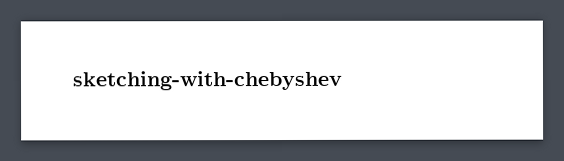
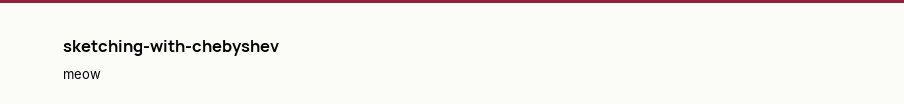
+ meow

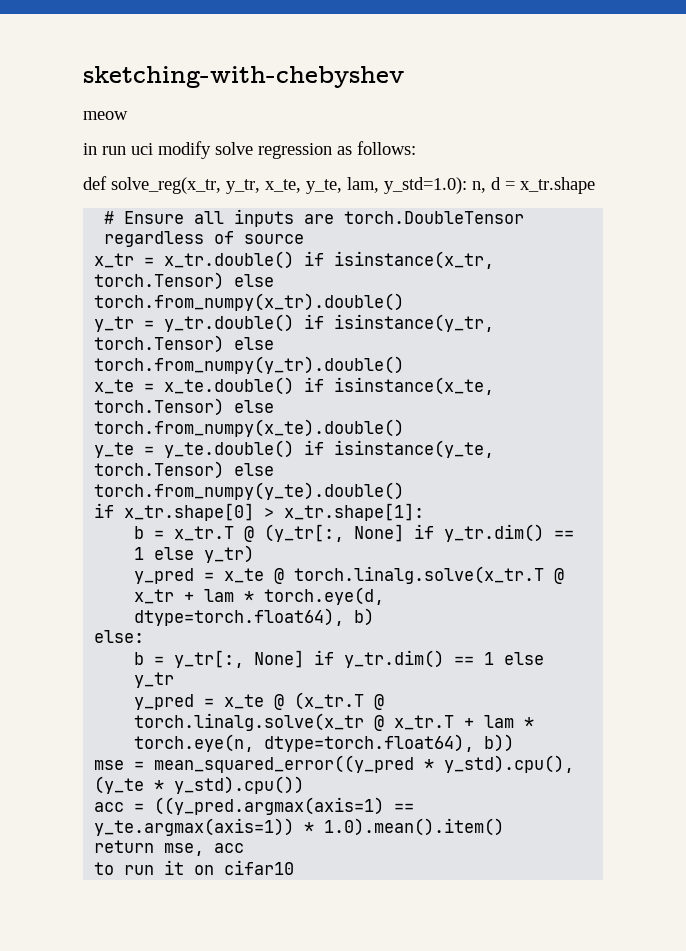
+ in run uci modify solve regression as follows:
+ def solve_reg(x_tr, y_tr, x_te, y_te, lam, y_std=1.0): n, d = x_tr.shape
+ # Ensure all inputs are torch.DoubleTensor regardless of source
+ x_tr = x_tr.double() if isinstance(x_tr, torch.Tensor) else torch.from_numpy(x_tr).double()
+ y_tr = y_tr.double() if isinstance(y_tr, torch.Tensor) else torch.from_numpy(y_tr).double()
+ x_te = x_te.double() if isinstance(x_te, torch.Tensor) else torch.from_numpy(x_te).double()
+ y_te = y_te.double() if isinstance(y_te, torch.Tensor) else torch.from_numpy(y_te).double()
+ if x_tr.shape[0] > x_tr.shape[1]:
+ b = x_tr.T @ (y_tr[:, None] if y_tr.dim() == 1 else y_tr)
+ y_pred = x_te @ torch.linalg.solve(x_tr.T @ x_tr + lam * torch.eye(d, dtype=torch.float64), b)
+ else:
+ b = y_tr[:, None] if y_tr.dim() == 1 else y_tr
+ y_pred = x_te @ (x_tr.T @ torch.linalg.solve(x_tr @ x_tr.T + lam * torch.eye(n, dtype=torch.float64), b))
+ mse = mean_squared_error((y_pred * y_std).cpu(), (y_te * y_std).cpu())
+ acc = ((y_pred.argmax(axis=1) == y_te.argmax(axis=1)) * 1.0).mean().item()
+ return mse, acc
+ to run it on cifar10

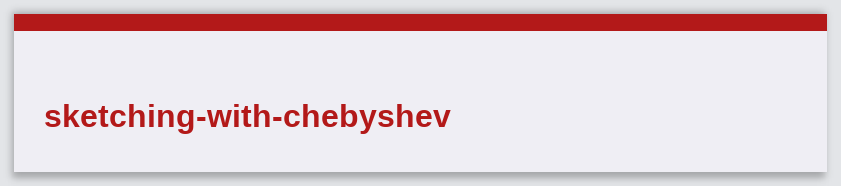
- meow
- in run uci modify solve regression as follows:
- def solve_reg(x_tr, y_tr, x_te, y_te, lam, y_std=1.0): n, d = x_tr.shape
- # Ensure all inputs are torch.DoubleTensor regardless of source
- x_tr = x_tr.double() if isinstance(x_tr, torch.Tensor) else torch.from_numpy(x_tr).double()
- y_tr = y_tr.double() if isinstance(y_tr, torch.Tensor) else torch.from_numpy(y_tr).double()
- x_te = x_te.double() if isinstance(x_te, torch.Tensor) else torch.from_numpy(x_te).double()
- y_te = y_te.double() if isinstance(y_te, torch.Tensor) else torch.from_numpy(y_te).double()
- if x_tr.shape[0] > x_tr.shape[1]:
- b = x_tr.T @ (y_tr[:, None] if y_tr.dim() == 1 else y_tr)
- y_pred = x_te @ torch.linalg.solve(x_tr.T @ x_tr + lam * torch.eye(d, dtype=torch.float64), b)
- else:
- b = y_tr[:, None] if y_tr.dim() == 1 else y_tr
- y_pred = x_te @ (x_tr.T @ torch.linalg.solve(x_tr @ x_tr.T + lam * torch.eye(n, dtype=torch.float64), b))
- mse = mean_squared_error((y_pred * y_std).cpu(), (y_te * y_std).cpu())
- acc = ((y_pred.argmax(axis=1) == y_te.argmax(axis=1)) * 1.0).mean().item()
- return mse, acc
- to run it on cifar10

